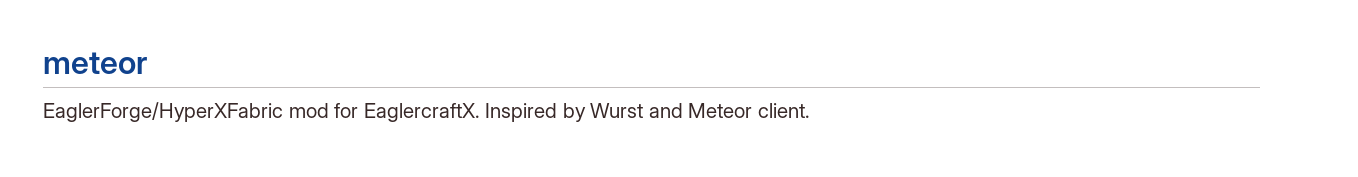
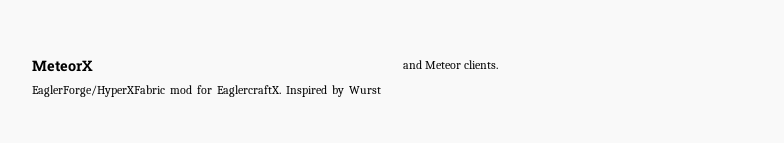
- meteor
+ MeteorX
- Inspired by Wurst and Meteor client.
+ Inspired by Wurst and Meteor clients.

